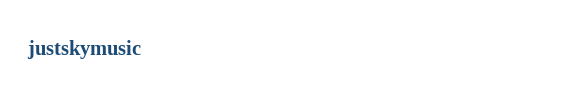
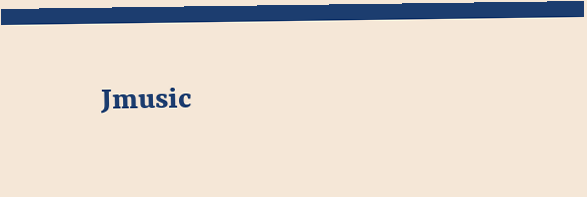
- justskymusic
+ Jmusic

